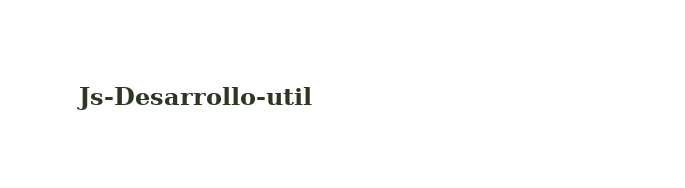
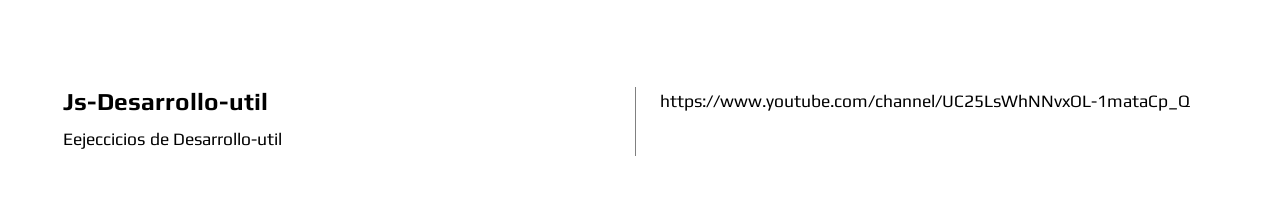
+ Eejeccicios de Desarrollo-util https://www.youtube.com/channel/UC25LsWhNNvxOL-1mataCp_Q

